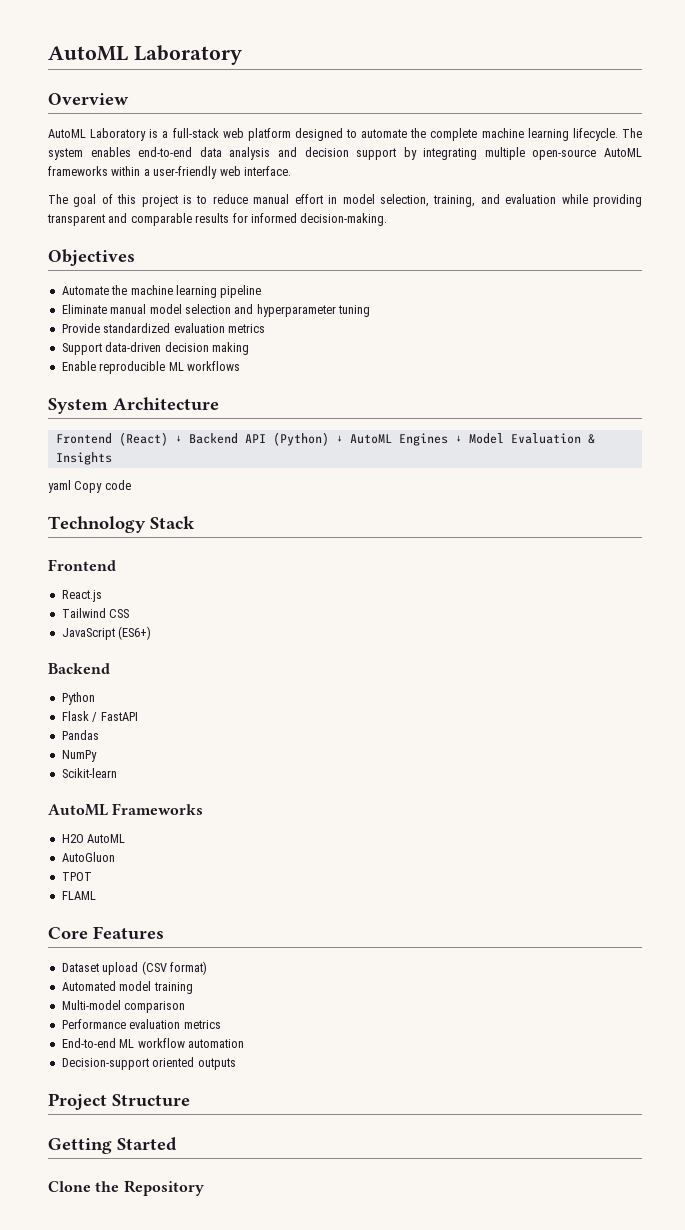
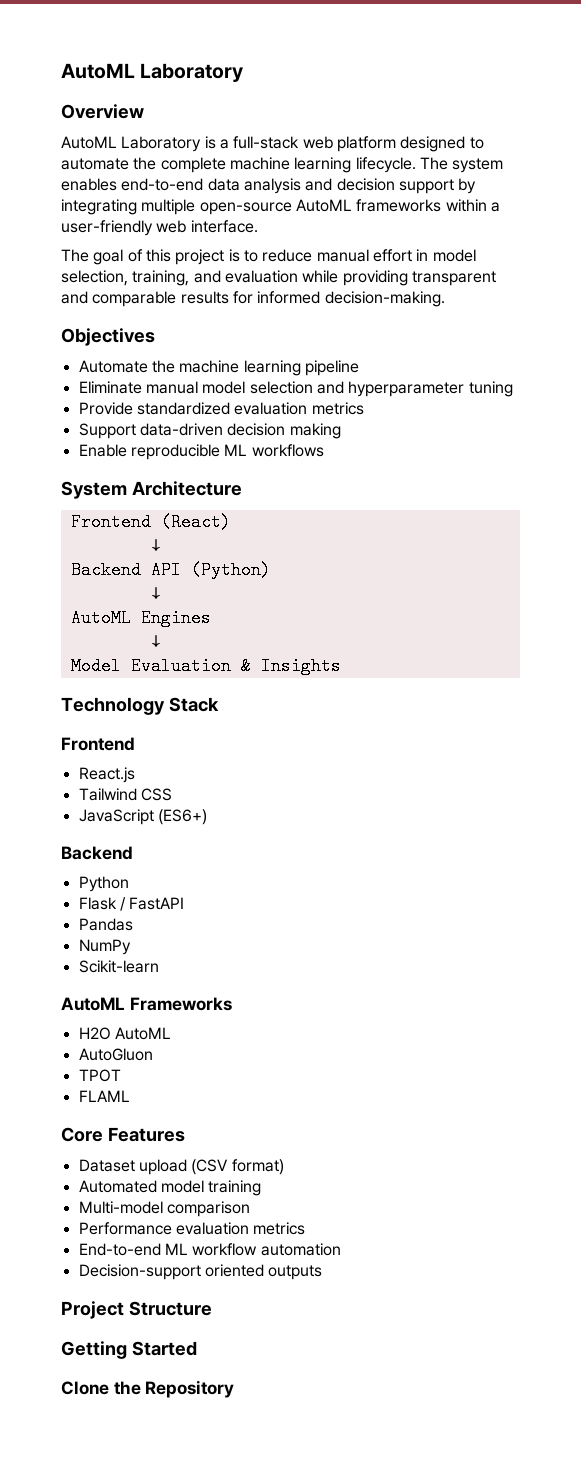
- Frontend (React) ↓ Backend API (Python) ↓ AutoML Engines ↓ Model Evaluation & Insights
+ Frontend (React)
+ ↓
+ Backend API (Python)
+ ↓
+ AutoML Engines
+ ↓
+ Model Evaluation & Insights
- yaml Copy code

